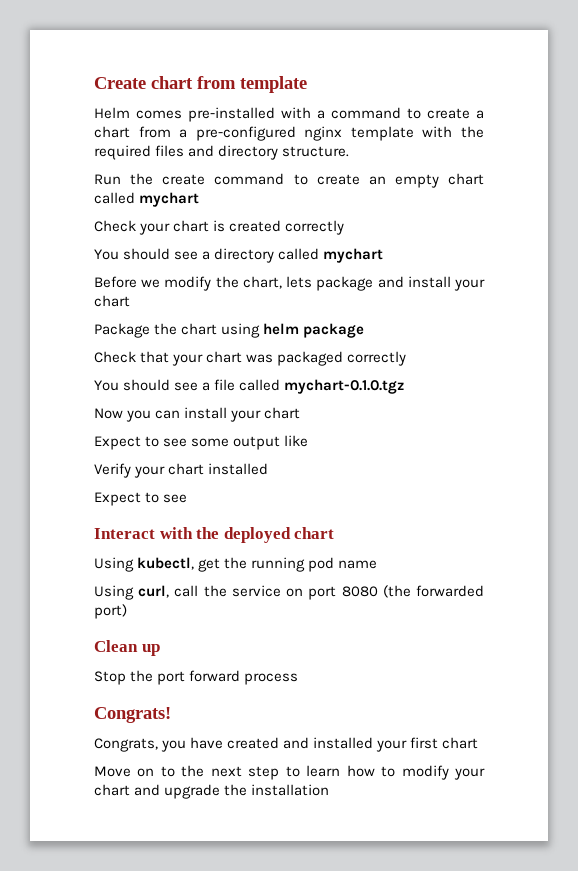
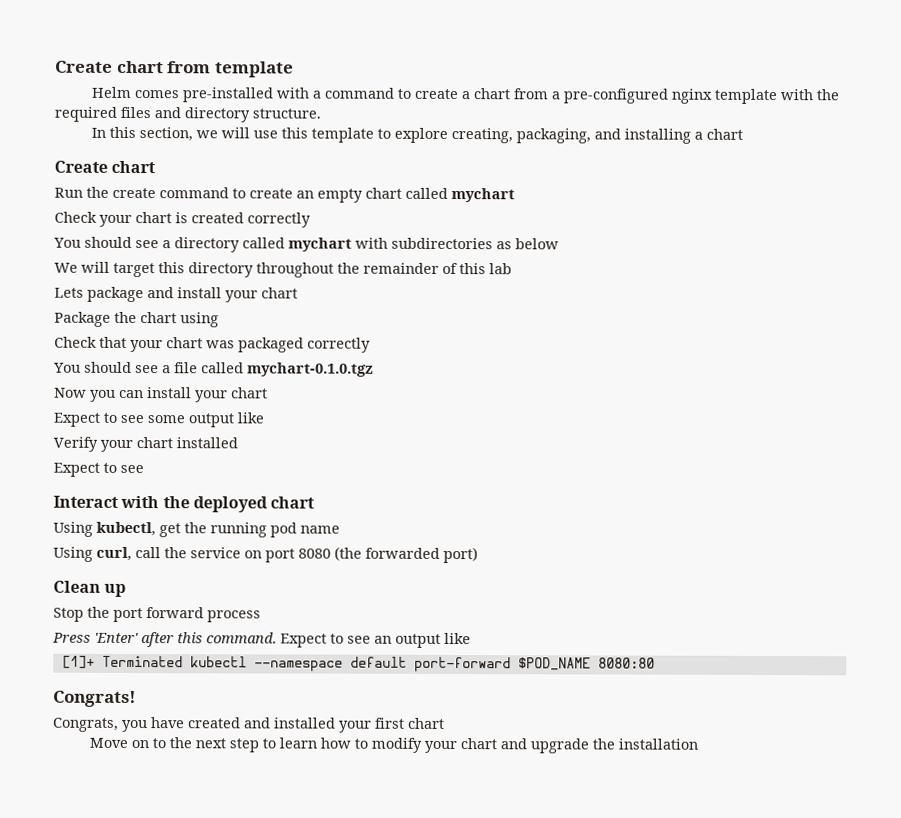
+ In this section, we will use this template to explore creating, packaging, and installing a chart
+ Create chart
- You should see a directory called mychart
- Before we modify the chart, lets package and install your chart
+ You should see a directory called mychart with subdirectories as below
+ We will target this directory throughout the remainder of this lab
+ Lets package and install your chart
- Package the chart using helm package
+ Package the chart using
+ Press 'Enter' after this command. Expect to see an output like
+ [1]+ Terminated kubectl --namespace default port-forward $POD_NAME 8080:80

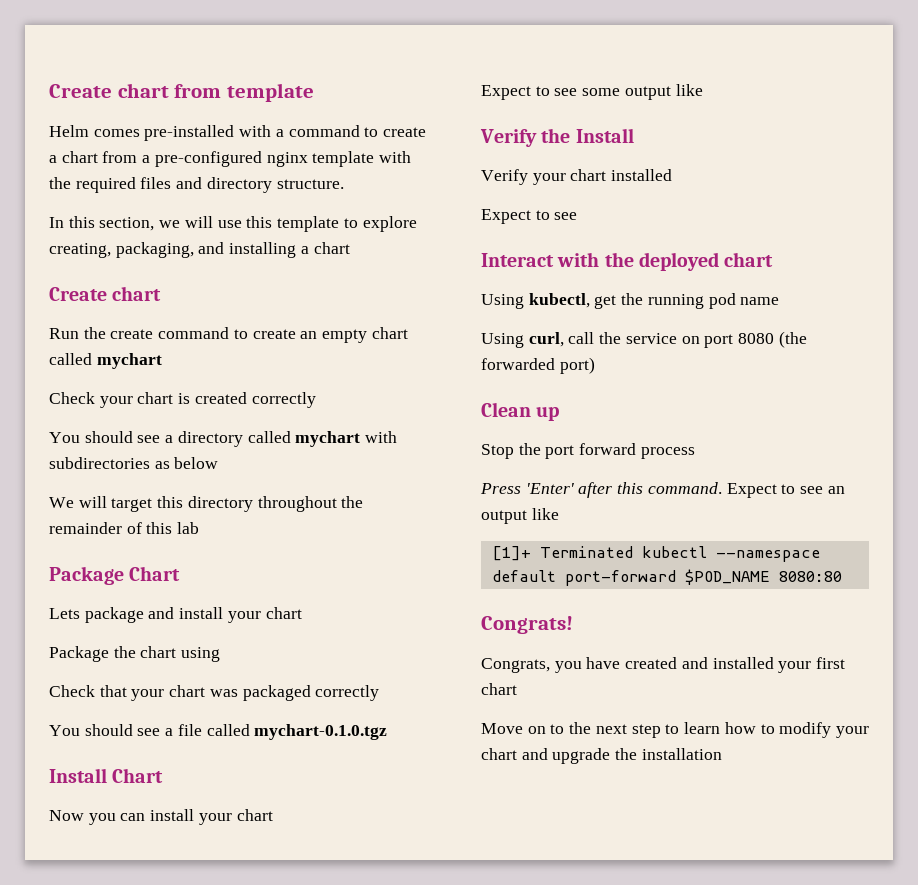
+ Package Chart
+ Install Chart
+ Verify the Install

